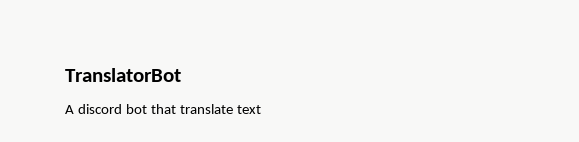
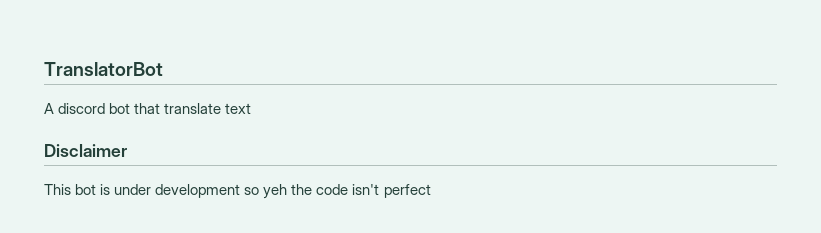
+ Disclaimer
+ This bot is under development so yeh the code isn't perfect

